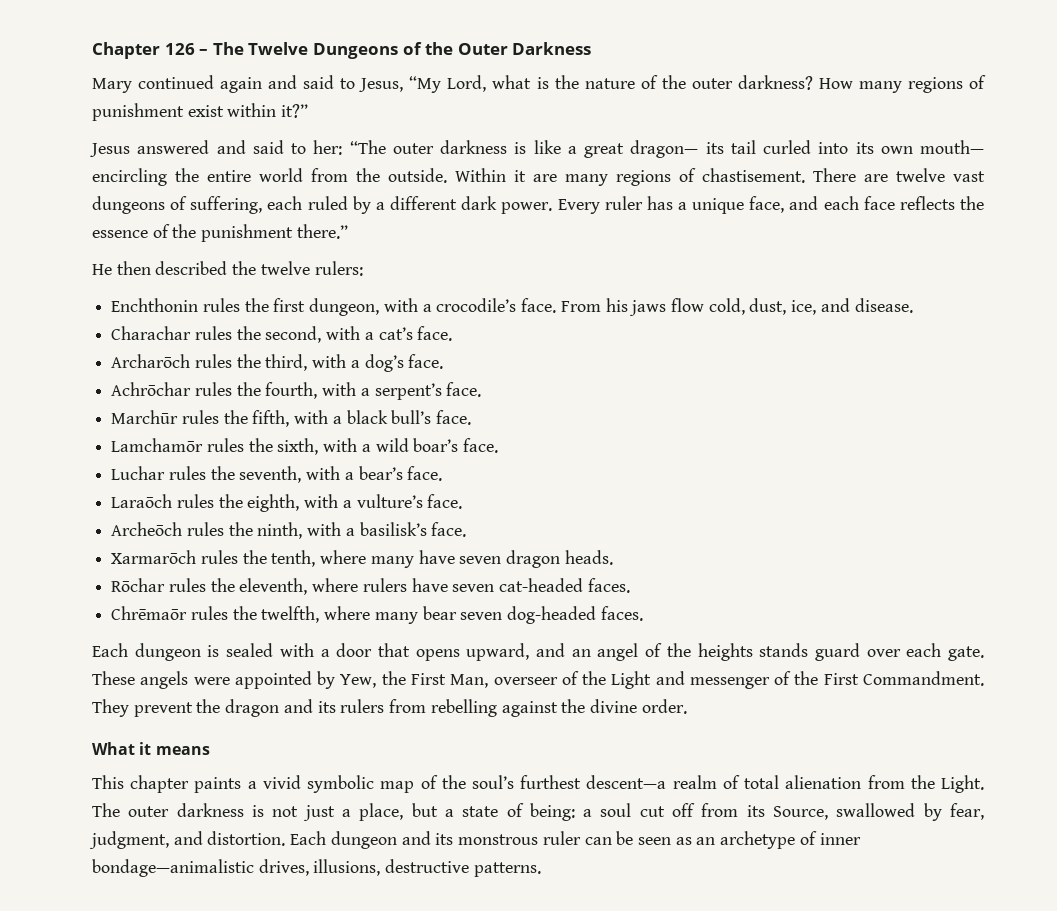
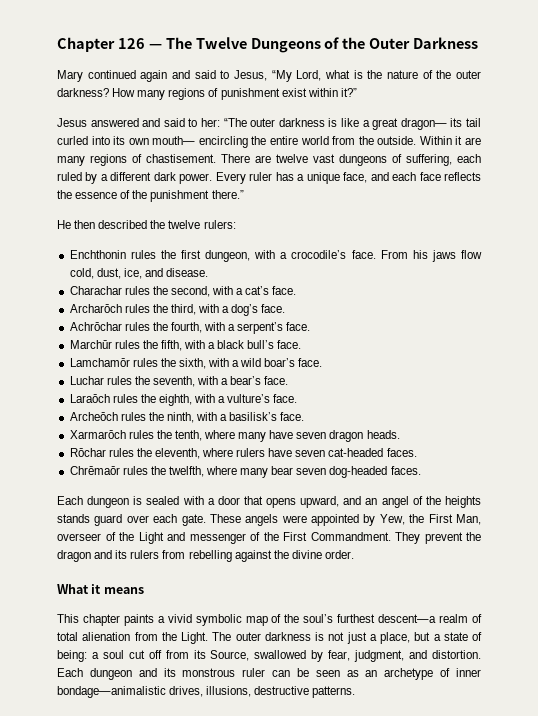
- Chapter 126 – The Twelve Dungeons of the Outer Darkness
+ Chapter 126 — The Twelve Dungeons of the Outer Darkness

